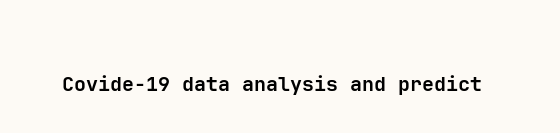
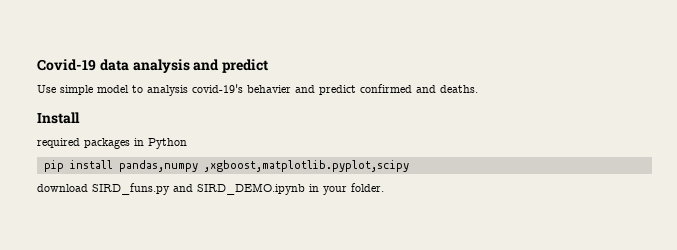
- Covide-19 data analysis and predict
+ Covid-19 data analysis and predict
+ Use simple model to analysis covid-19's behavier and predict confirmed and deaths.
+ Install
+ required packages in Python
+ pip install pandas,numpy ,xgboost,matplotlib.pyplot,scipy
+ download SIRD_funs.py and SIRD_DEMO.ipynb in your folder.

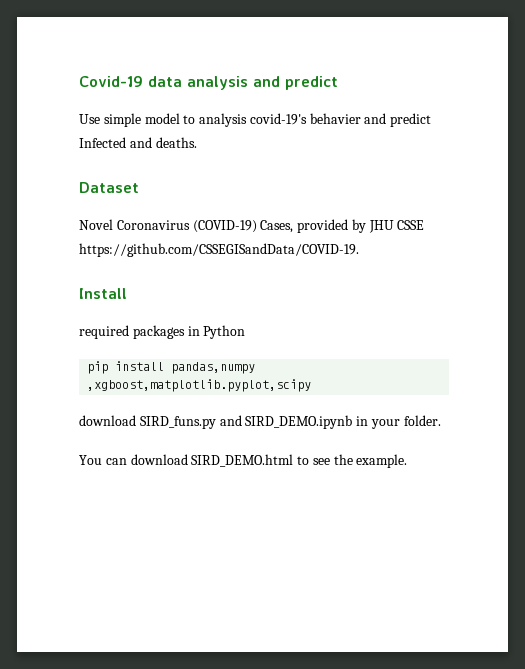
- Use simple model to analysis covid-19's behavier and predict confirmed and deaths.
+ Use simple model to analysis covid-19's behavier and predict Infected and deaths.
+ Dataset
+ Novel Coronavirus (COVID-19) Cases, provided by JHU CSSE https://github.com/CSSEGISandData/COVID-19.
+ You can download SIRD_DEMO.html to see the example.

